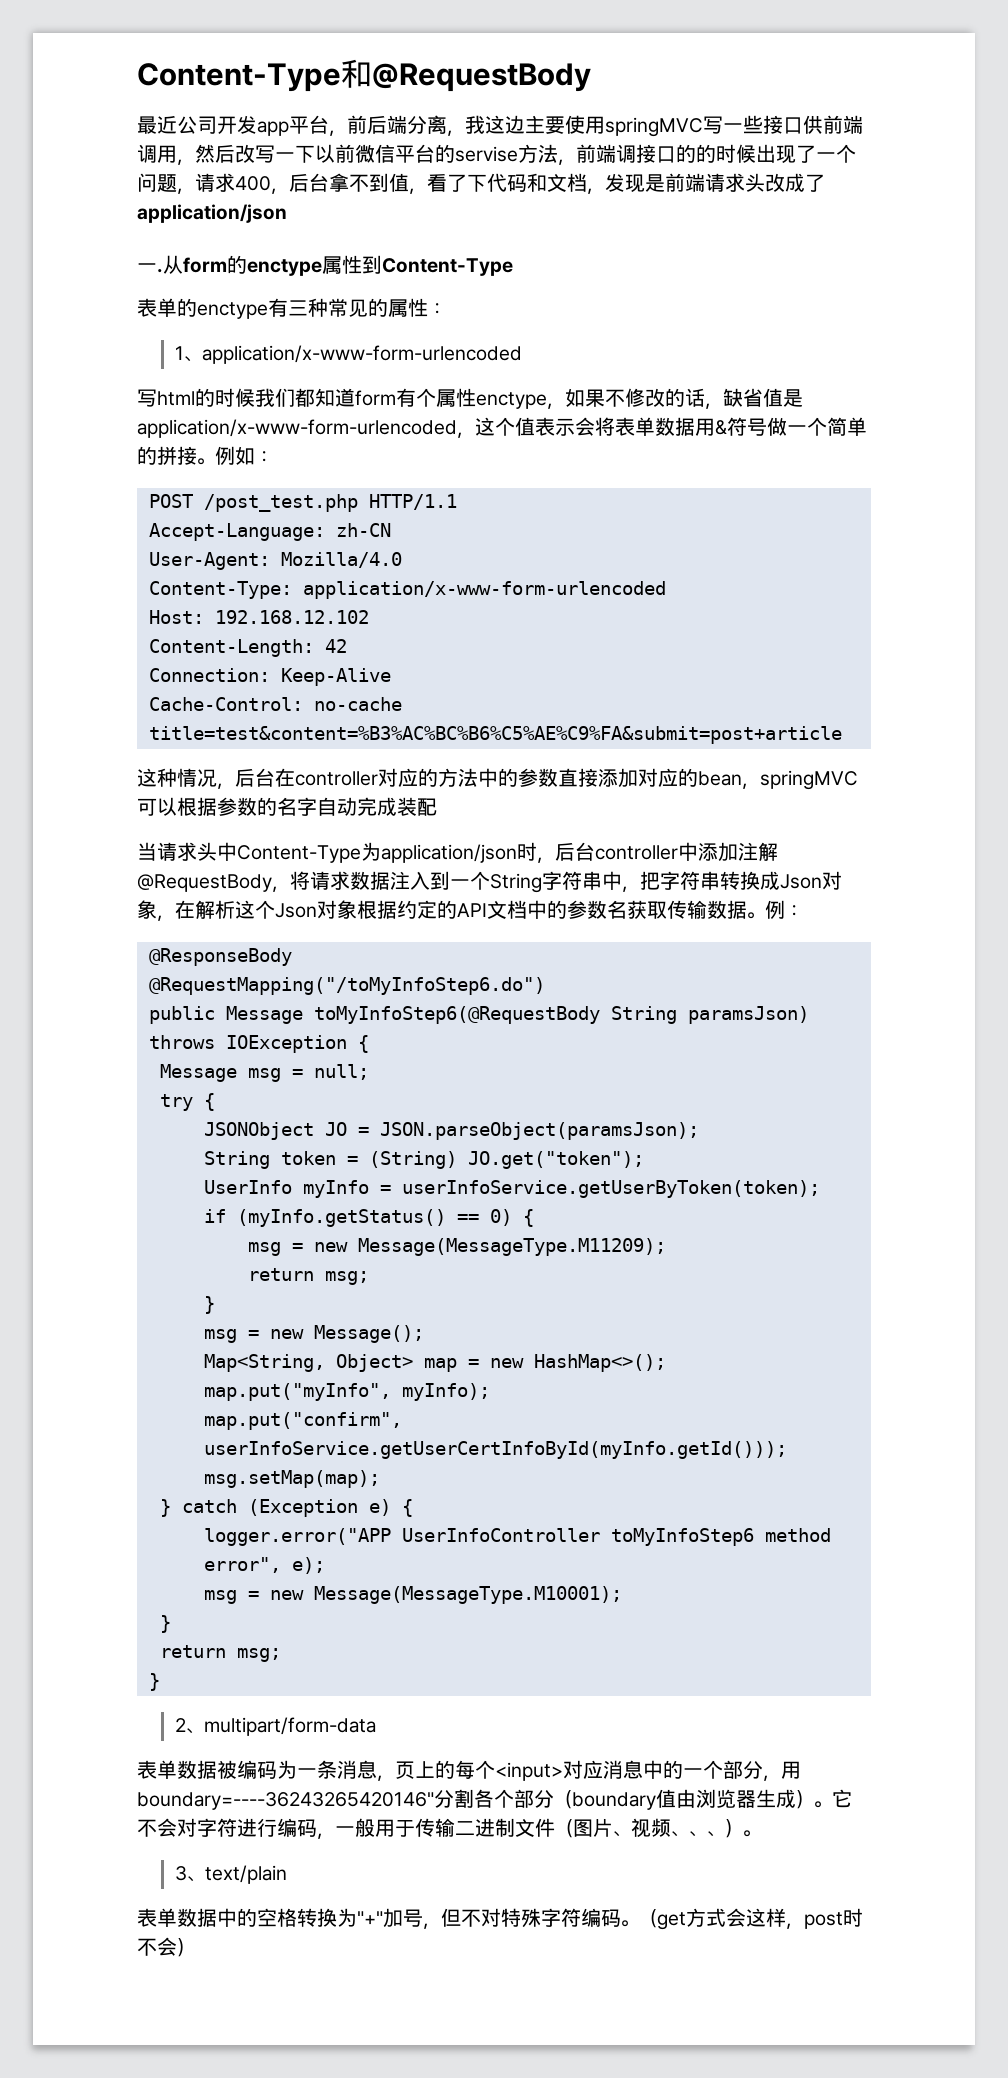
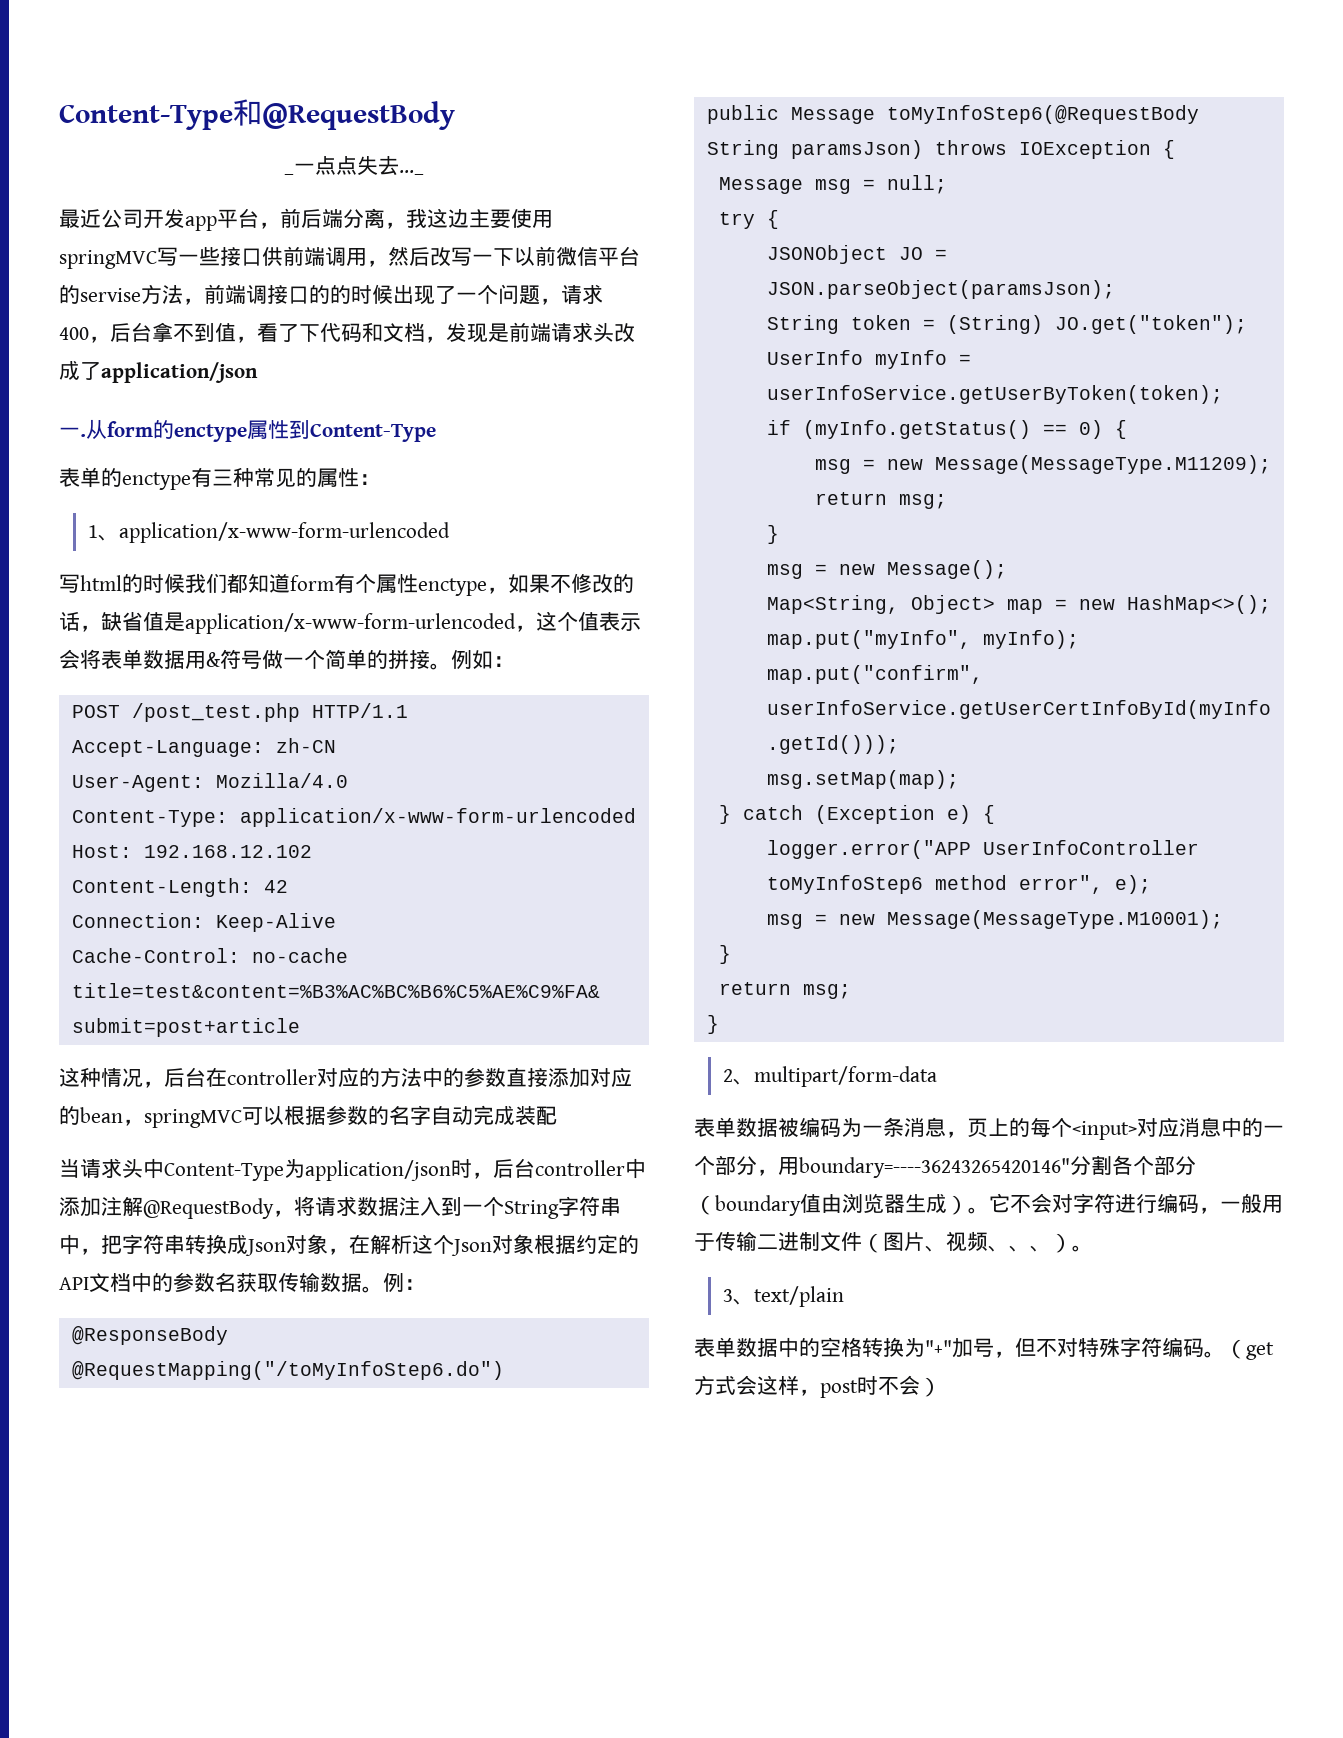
+ _一点点失去..._

